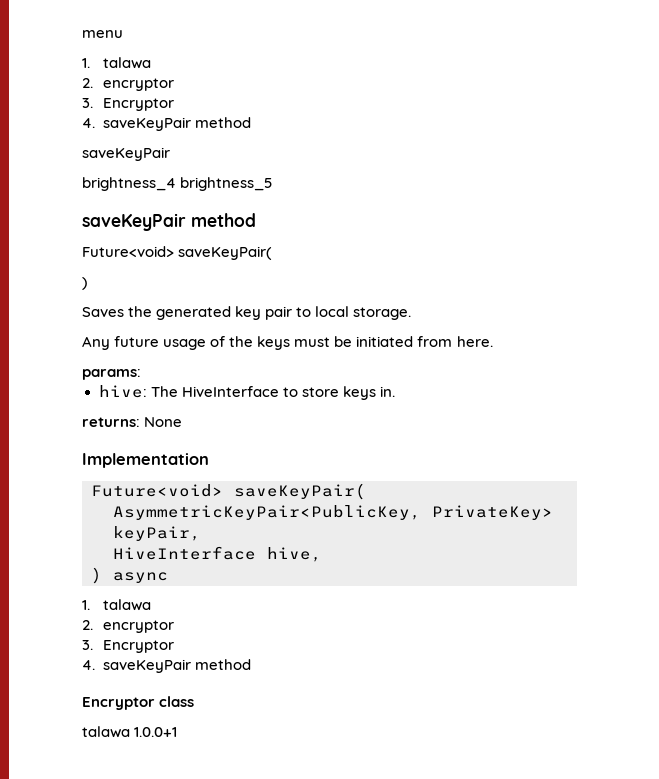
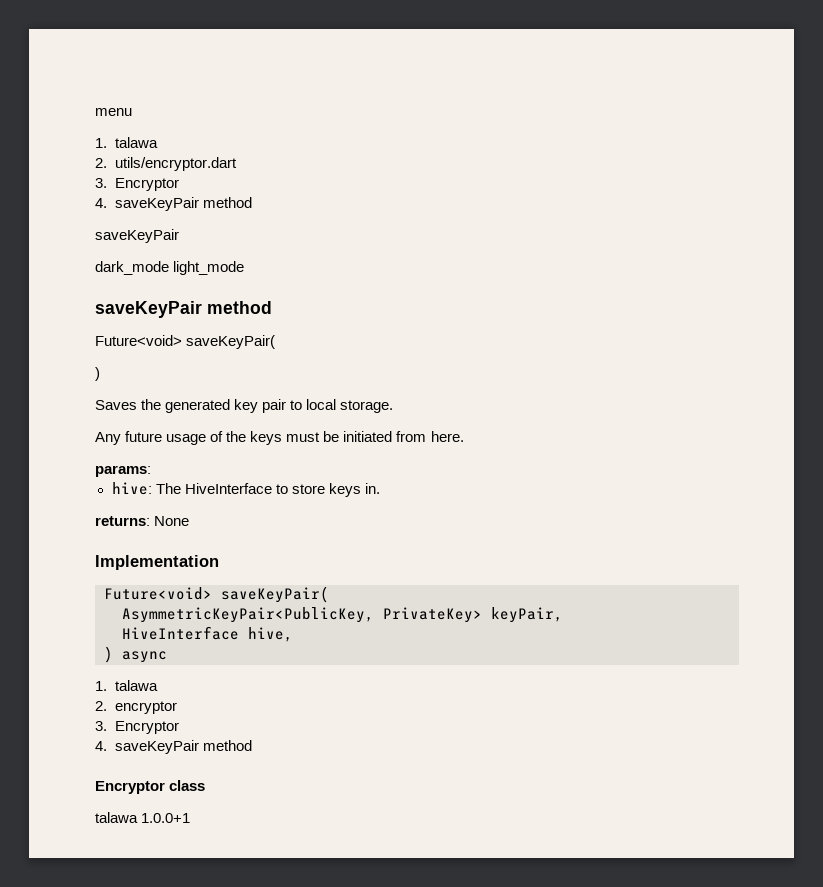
  menu
  1. talawa
- 2. encryptor
+ 2. utils/encryptor.dart
- brightness_4 brightness_5
+ dark_mode light_mode

